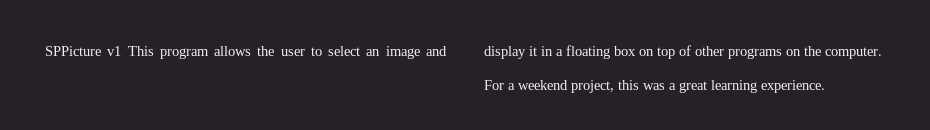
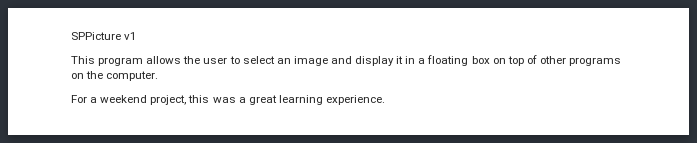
- SPPicture v1 This program allows the user to select an image and display it in a floating box on top of other programs on the computer.
+ SPPicture v1
+ This program allows the user to select an image and display it in a floating box on top of other programs on the computer.

